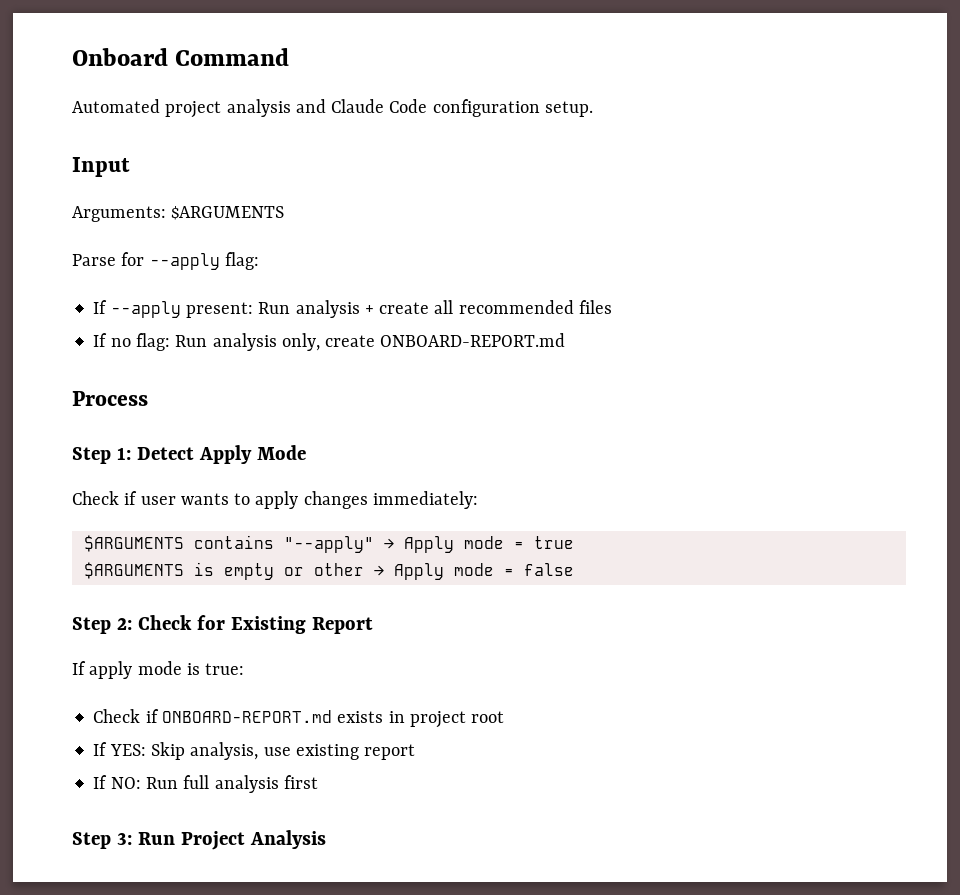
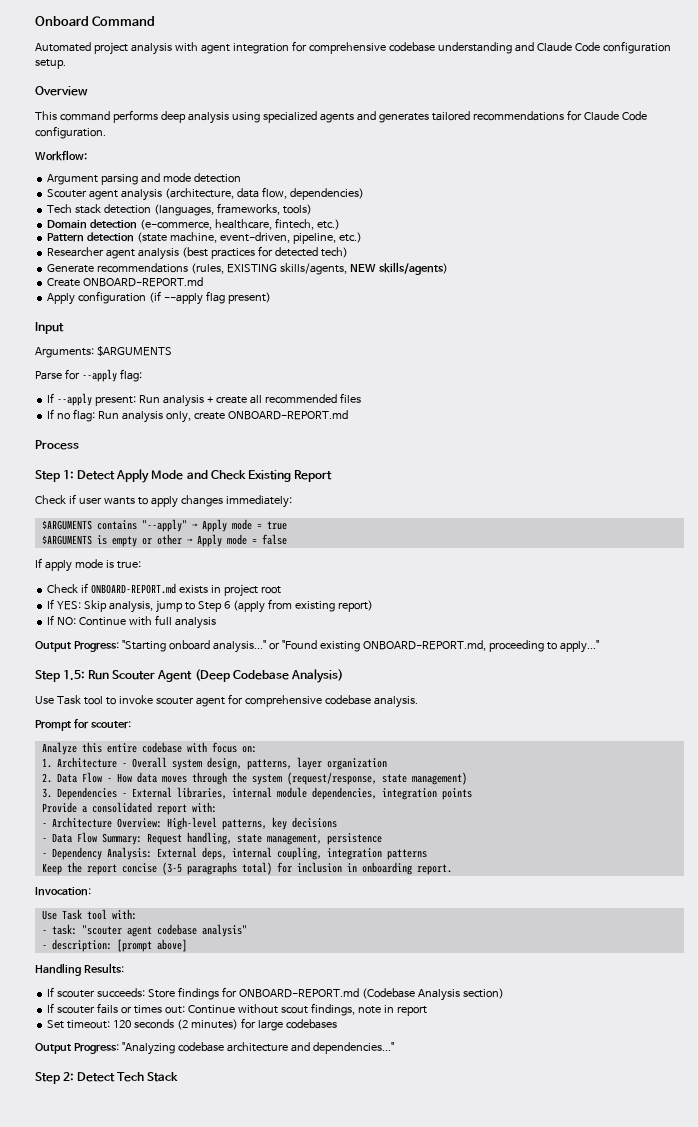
- Automated project analysis and Claude Code configuration setup.
+ Automated project analysis with agent integration for comprehensive codebase understanding and Claude Code configuration setup.
+ Overview
+ This command performs deep analysis using specialized agents and generates tailored recommendations for Claude Code configuration.
+ Workflow:
+ Argument parsing and mode detection
+ Scouter agent analysis (architecture, data flow, dependencies)
+ Tech stack detection (languages, frameworks, tools)
+ Domain detection (e-commerce, healthcare, fintech, etc.)
+ Pattern detection (state machine, event-driven, pipeline, etc.)
+ Researcher agent analysis (best practices for detected tech)
+ Generate recommendations (rules, EXISTING skills/agents, NEW skills/agents)
+ Create ONBOARD-REPORT.md
+ Apply configuration (if --apply flag present)
- Step 1: Detect Apply Mode
+ Step 1: Detect Apply Mode and Check Existing Report
- Step 2: Check for Existing Report
- If YES: Skip analysis, use existing report
+ If YES: Skip analysis, jump to Step 6 (apply from existing report)
- If NO: Run full analysis first
- Step 3: Run Project Analysis
+ If NO: Continue with full analysis
+ Output Progress: "Starting onboard analysis..." or "Found existing ONBOARD-REPORT.md, proceeding to apply..."
+ Step 1.5: Run Scouter Agent (Deep Codebase Analysis)
+ Use Task tool to invoke scouter agent for comprehensive codebase analysis.
+ Prompt for scouter:
+ Analyze this entire codebase with focus on:
+ 1. Architecture - Overall system design, patterns, layer organization
+ 2. Data Flow - How data moves through the system (request/response, state management)
+ 3. Dependencies - External libraries, internal module dependencies, integration points
+ Provide a consolidated report with:
+ - Architecture Overview: High-level patterns, key decisions
+ - Data Flow Summary: Request handling, state management, persistence
+ - Dependency Analysis: External deps, internal coupling, integration patterns
+ Keep the report concise (3-5 paragraphs total) for inclusion in onboarding report.
+ Invocation:
+ Use Task tool with:
+ - task: "scouter agent codebase analysis"
+ - description: [prompt above]
+ Handling Results:
+ If scouter succeeds: Store findings for ONBOARD-REPORT.md (Codebase Analysis section)
+ If scouter fails or times out: Continue without scout findings, note in report
+ Set timeout: 120 seconds (2 minutes) for large codebases
+ Output Progress: "Analyzing codebase architecture and dependencies..."
+ Step 2: Detect Tech Stack

